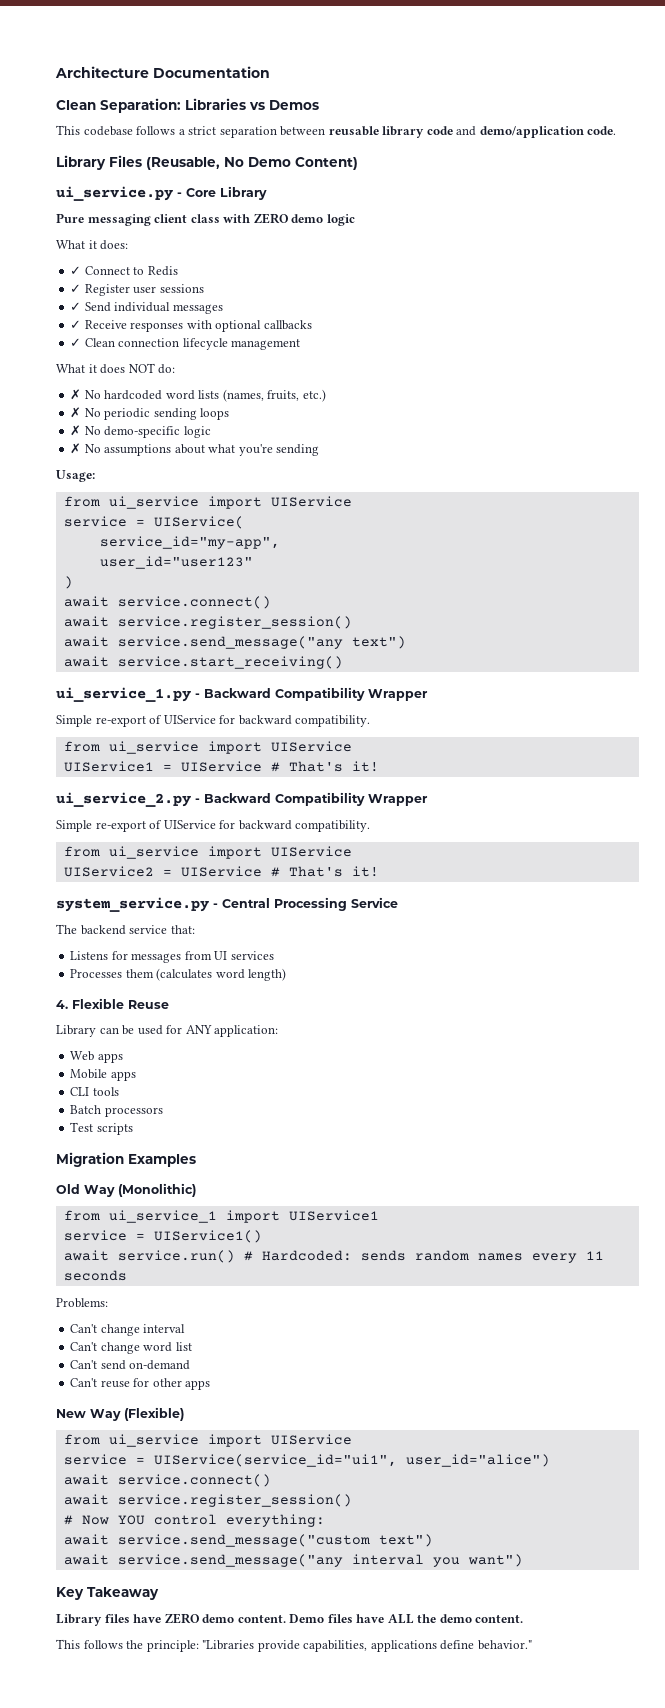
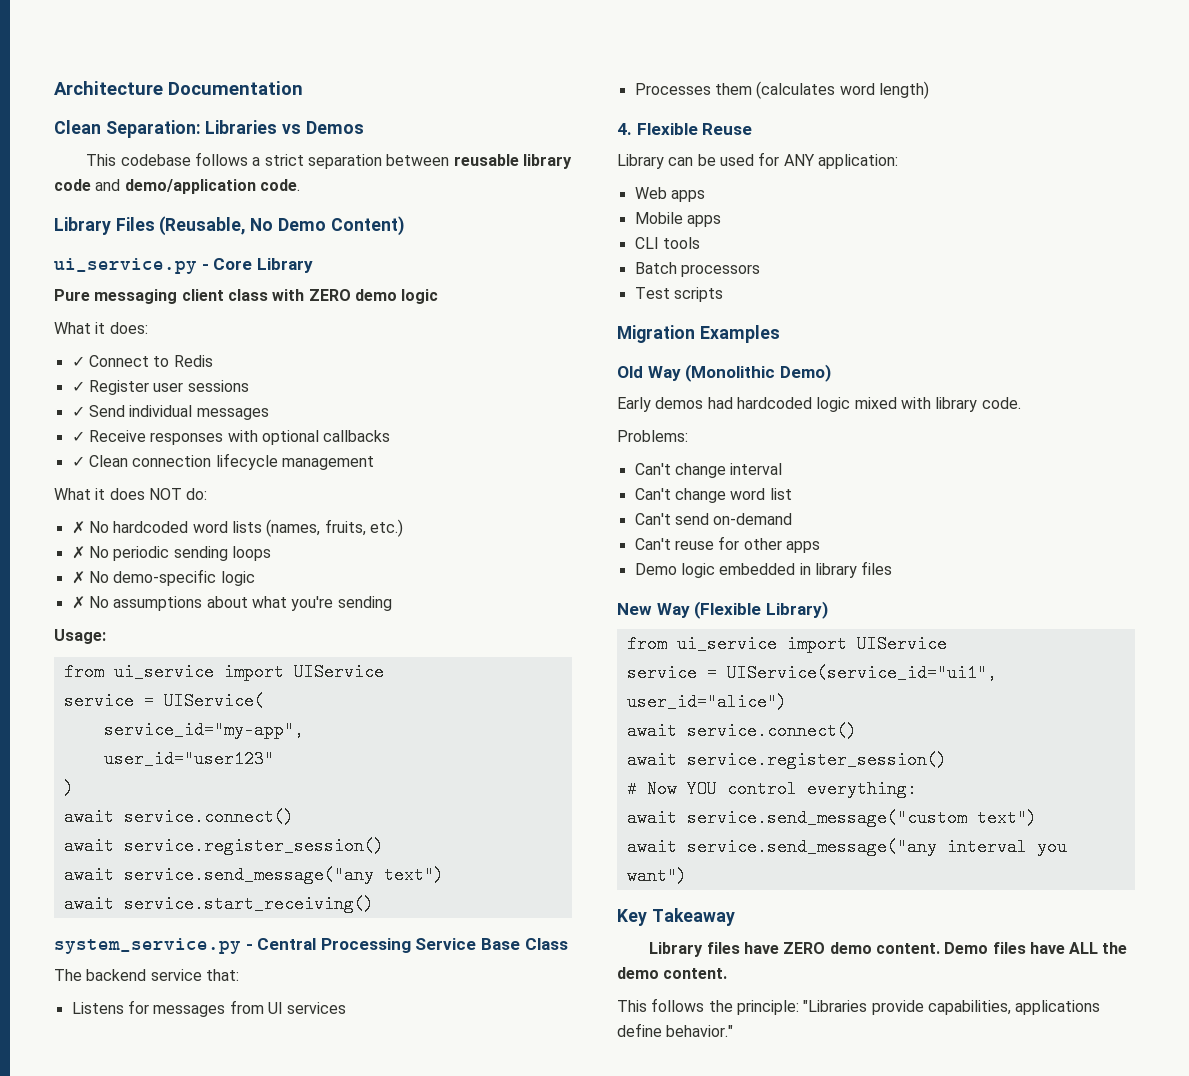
- ui_service_1.py - Backward Compatibility Wrapper
- Simple re-export of UIService for backward compatibility.
- from ui_service import UIService
- UIService1 = UIService # That's it!
- ui_service_2.py - Backward Compatibility Wrapper
- Simple re-export of UIService for backward compatibility.
- from ui_service import UIService
- UIService2 = UIService # That's it!
- system_service.py - Central Processing Service
+ system_service.py - Central Processing Service Base Class
- Old Way (Monolithic)
- from ui_service_1 import UIService1
- service = UIService1()
- await service.run() # Hardcoded: sends random names every 11 seconds
+ Old Way (Monolithic Demo)
+ Early demos had hardcoded logic mixed with library code.
+ Demo logic embedded in library files
- New Way (Flexible)
+ New Way (Flexible Library)

